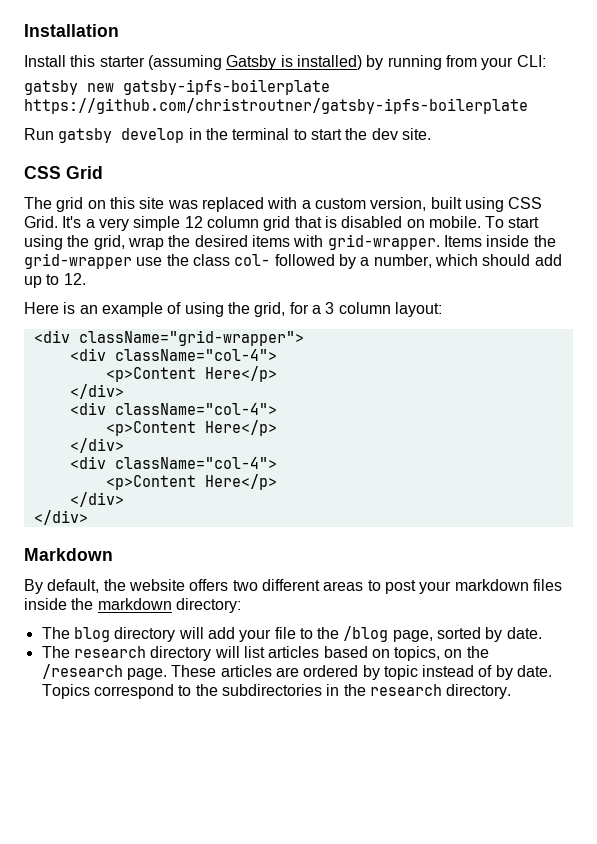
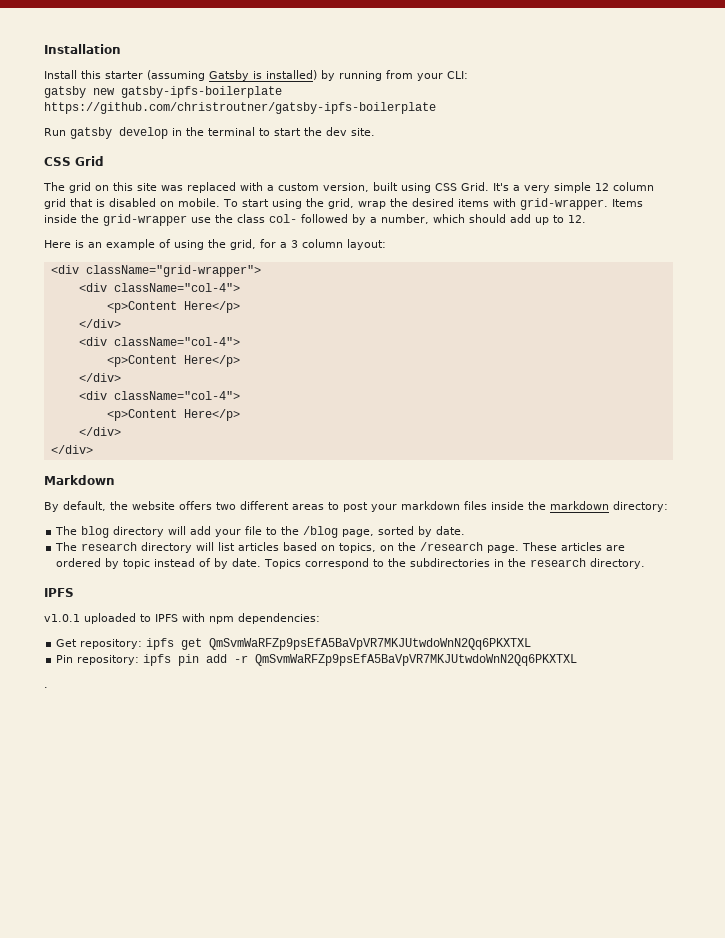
  Topics correspond to the subdirectories in the research directory.
+ IPFS
+ v1.0.1 uploaded to IPFS with npm dependencies:
+ Get repository: ipfs get QmSvmWaRFZp9psEfA5BaVpVR7MKJUtwdoWnN2Qq6PKXTXL
+ Pin repository: ipfs pin add -r QmSvmWaRFZp9psEfA5BaVpVR7MKJUtwdoWnN2Qq6PKXTXL
+ .

